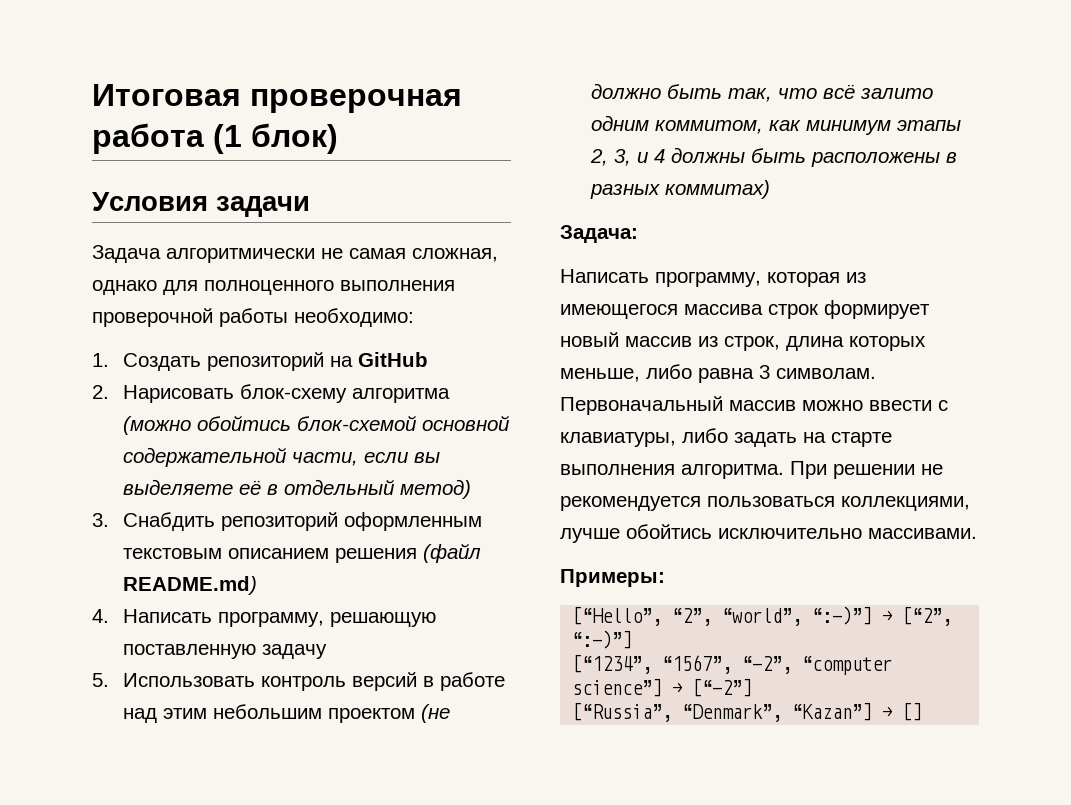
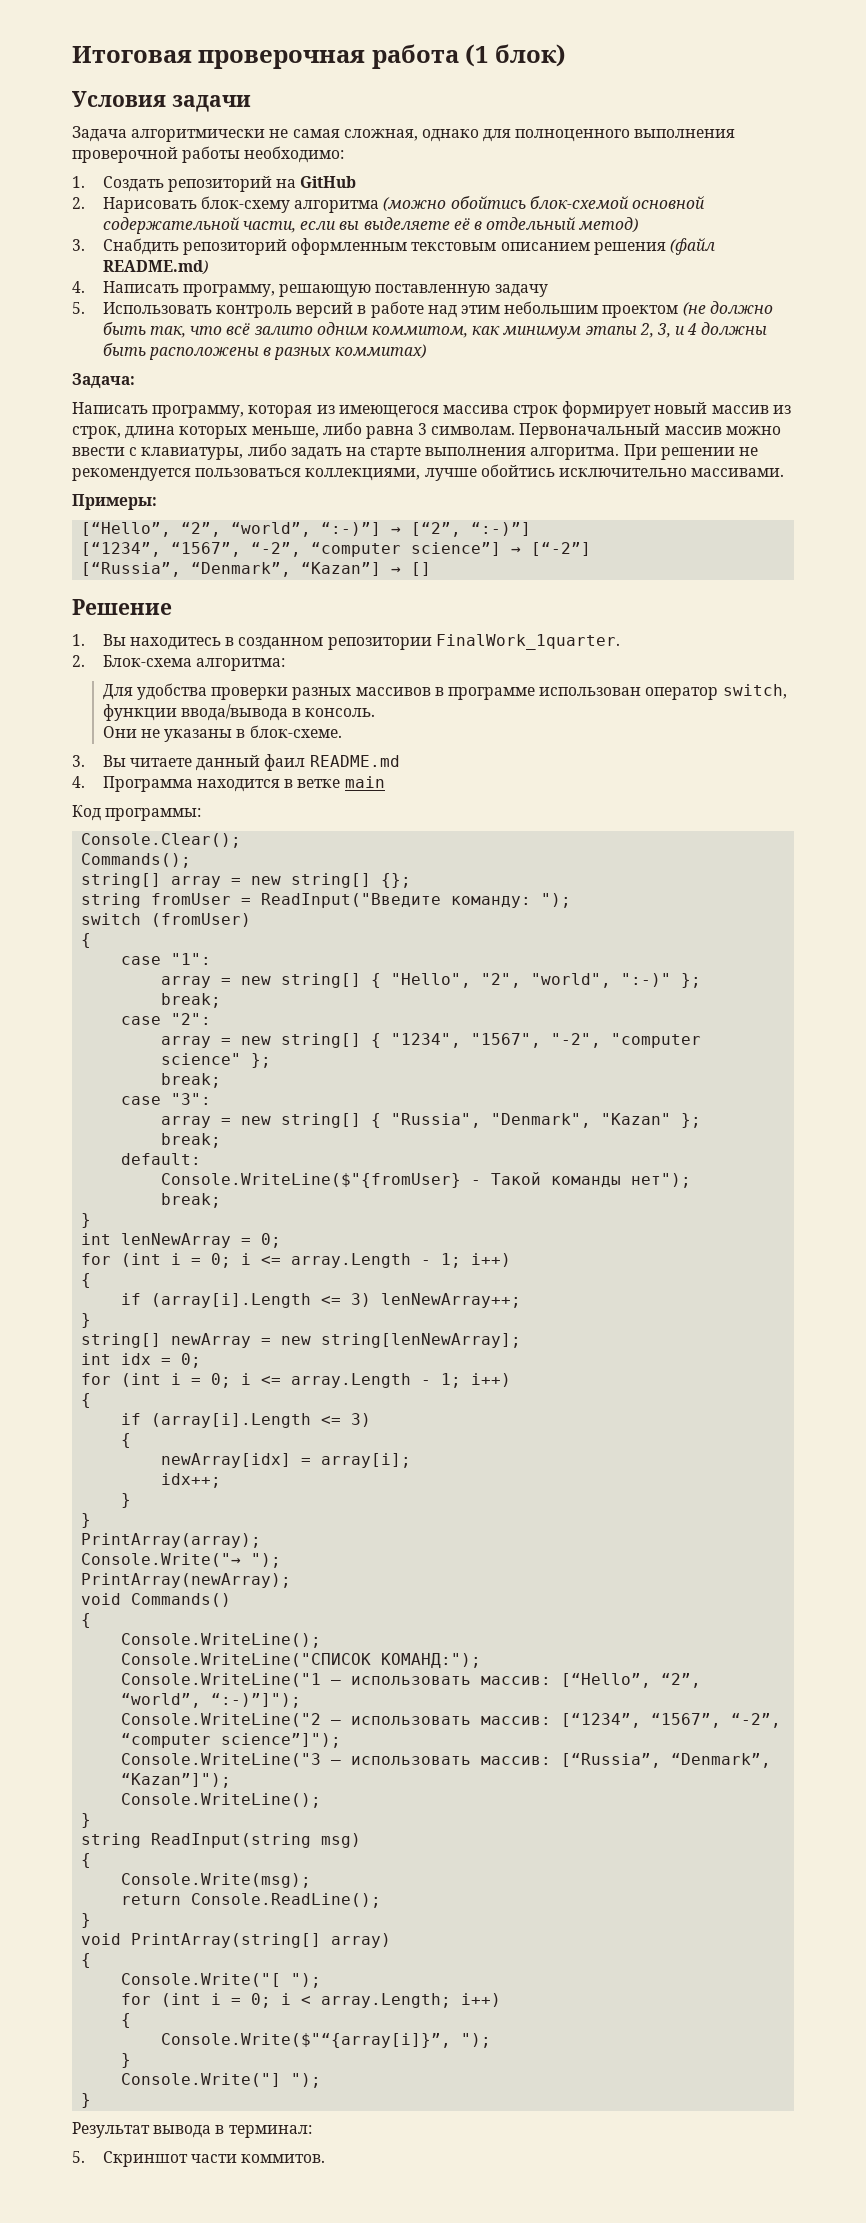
+ Решение
+ 1. Вы находитесь в созданном репозитории FinalWork_1quarter.
+ 2. Блок-схема алгоритма:
+ Для удобства проверки разных массивов в программе использован оператор switch, функции ввода/вывода в консоль.
+ Они не указаны в блок-схеме.
+ 3. Вы читаете данный фаил README.md
+ 4. Программа находится в ветке main
+ Код программы:
+ Console.Clear();
+ Commands();
+ string[] array = new string[] {};
+ string fromUser = ReadInput("Введите команду: ");
+ switch (fromUser)
+ {
+ case "1":
+ array = new string[] { "Hello", "2", "world", ":-)" };
+ break;
+ case "2":
+ array = new string[] { "1234", "1567", "-2", "computer science" };
+ break;
+ case "3":
+ array = new string[] { "Russia", "Denmark", "Kazan" };
+ break;
+ default:
+ Console.WriteLine($"{fromUser} - Такой команды нет");
+ break;
+ }
+ int lenNewArray = 0;
+ for (int i = 0; i <= array.Length - 1; i++)
+ {
+ if (array[i].Length <= 3) lenNewArray++;
+ }
+ string[] newArray = new string[lenNewArray];
+ int idx = 0;
+ for (int i = 0; i <= array.Length - 1; i++)
+ {
+ if (array[i].Length <= 3)
+ {
+ newArray[idx] = array[i];
+ idx++;
+ }
+ }
+ PrintArray(array);
+ Console.Write("→ ");
+ PrintArray(newArray);
+ void Commands()
+ {
+ Console.WriteLine();
+ Console.WriteLine("СПИСОК КОМАНД:");
+ Console.WriteLine("1 – использовать массив: [“Hello”, “2”, “world”, “:-)”]");
+ Console.WriteLine("2 – использовать массив: [“1234”, “1567”, “-2”, “computer science”]");
+ Console.WriteLine("3 – использовать массив: [“Russia”, “Denmark”, “Kazan”]");
+ Console.WriteLine();
+ }
+ string ReadInput(string msg)
+ {
+ Console.Write(msg);
+ return Console.ReadLine();
+ }
+ void PrintArray(string[] array)
+ {
+ Console.Write("[ ");
+ for (int i = 0; i < array.Length; i++)
+ {
+ Console.Write($"“{array[i]}”, ");
+ }
+ Console.Write("] ");
+ }
+ Результат вывода в терминал:
+ 5. Скриншот части коммитов.

